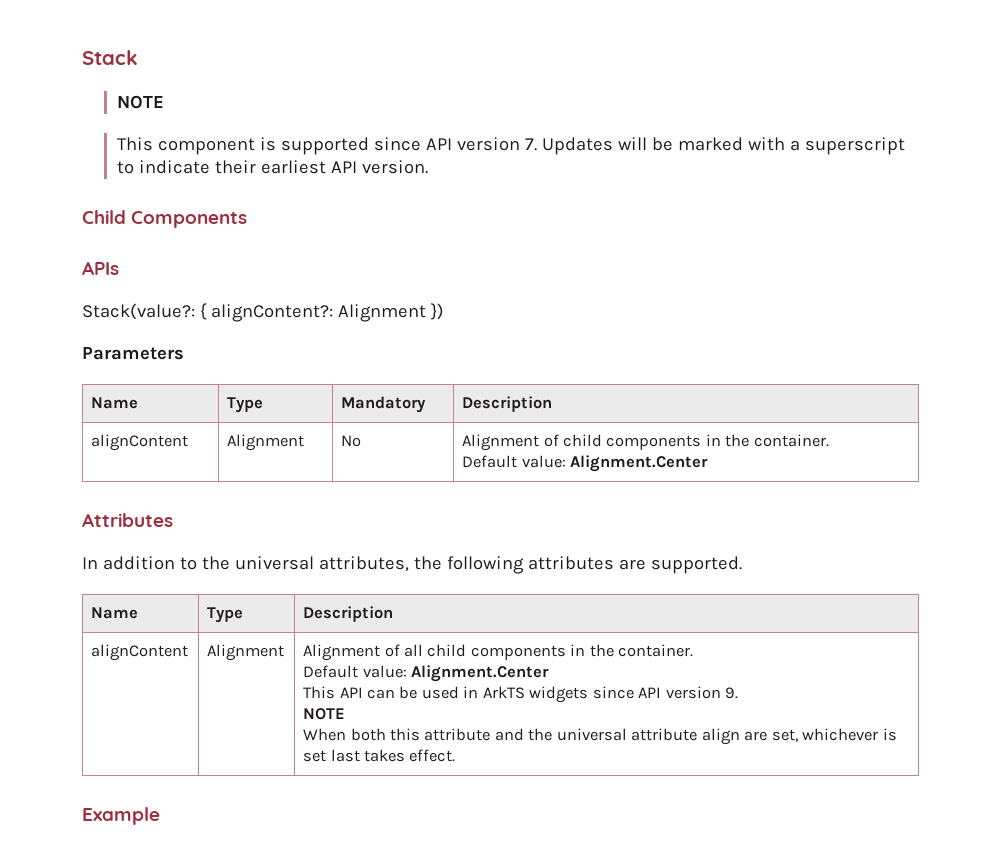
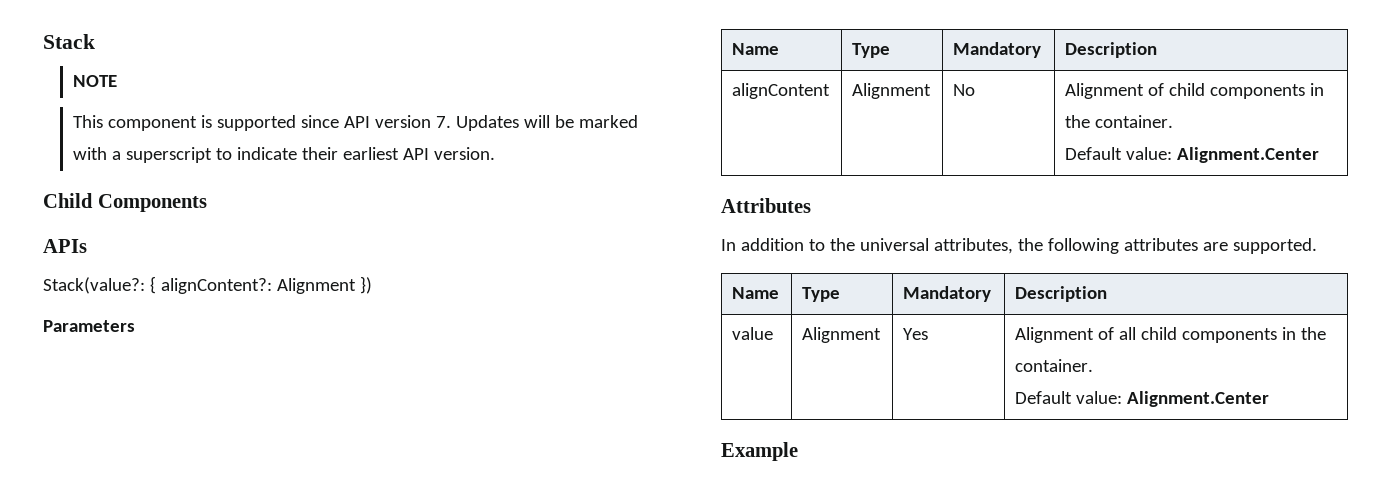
  In addition to the universal attributes, the following attributes are supported.
- Name | Type | Description
- alignContent | Alignment | Alignment of all child components in the container.
+ Name | Type | Mandatory | Description
+ value | Alignment | Yes | Alignment of all child components in the container.
- This API can be used in ArkTS widgets since API version 9.
- NOTE
- When both this attribute and the universal attribute align are set, whichever is set last takes effect.

